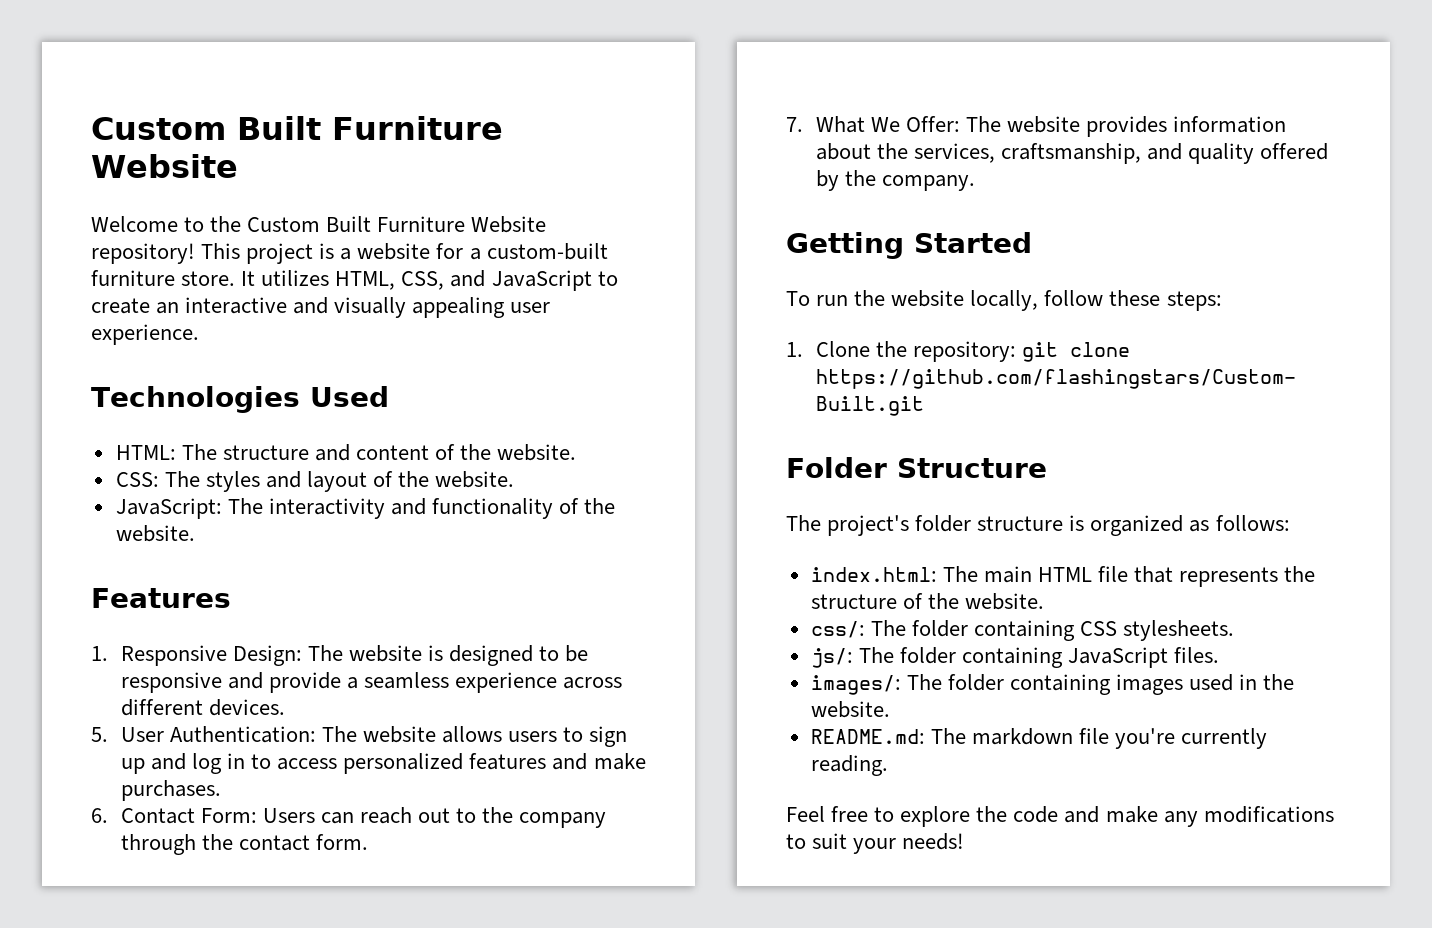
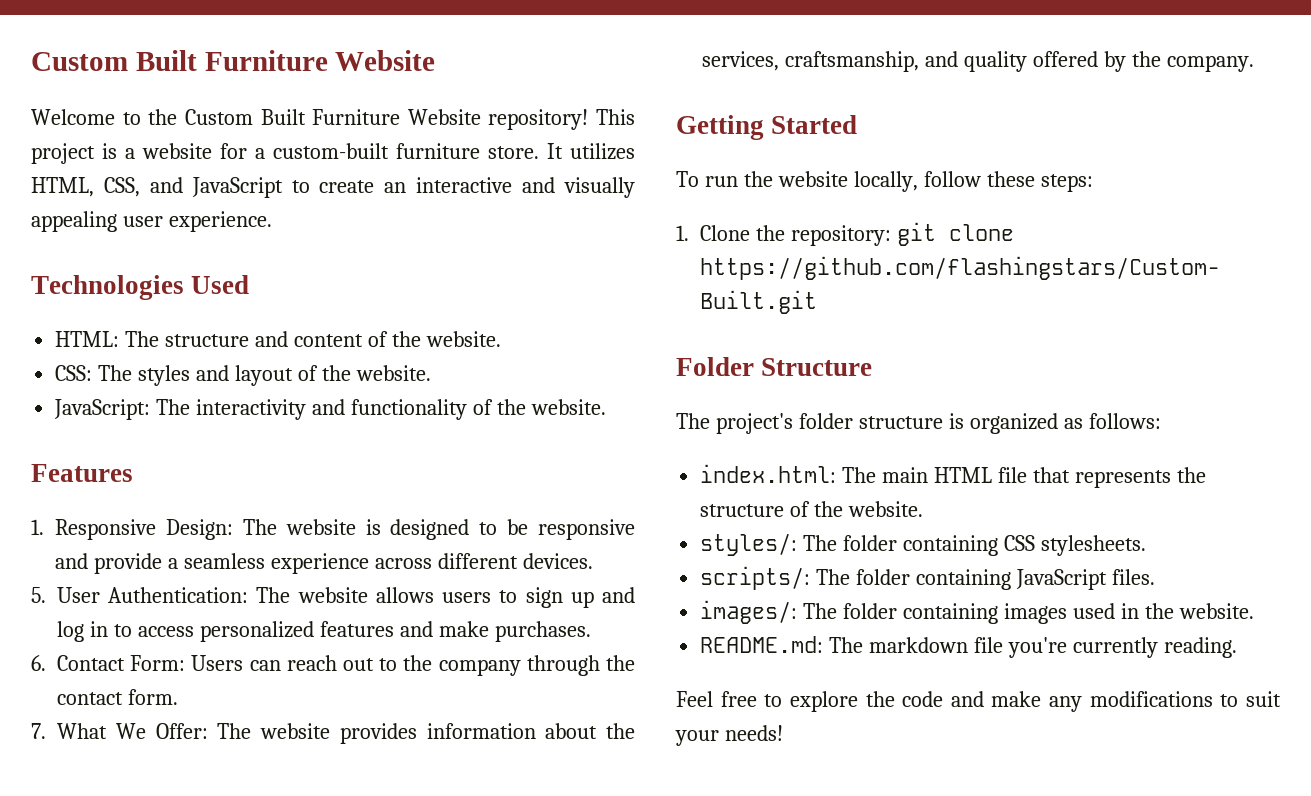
- css/: The folder containing CSS stylesheets.
+ styles/: The folder containing CSS stylesheets.
- js/: The folder containing JavaScript files.
+ scripts/: The folder containing JavaScript files.

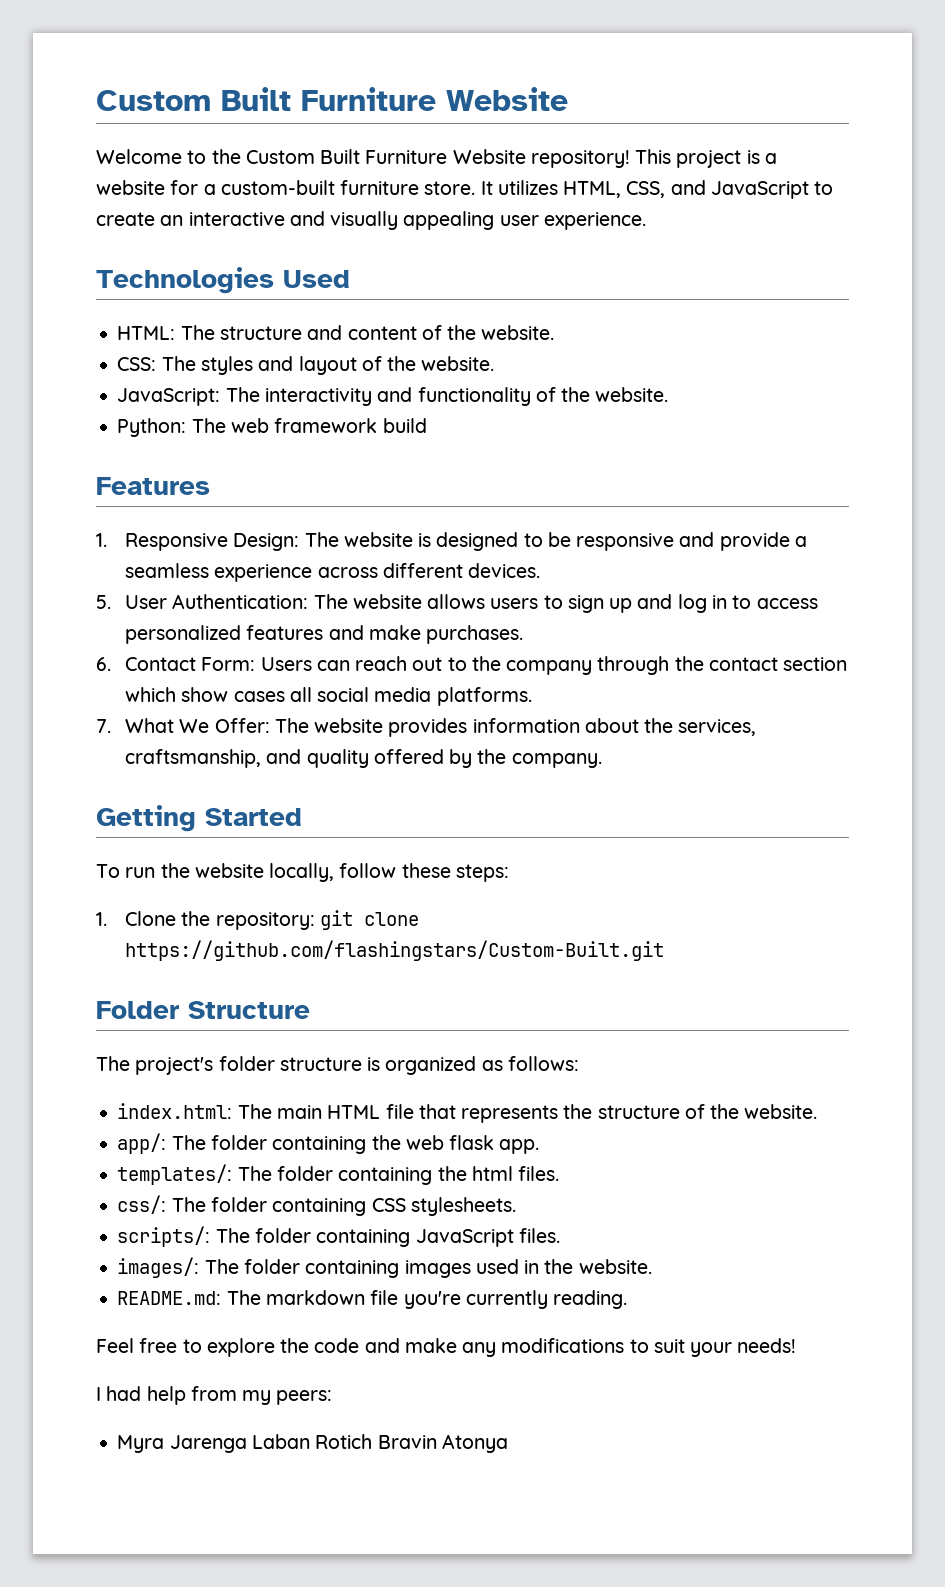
+ Python: The web framework build
- 6. Contact Form: Users can reach out to the company through the contact form.
+ 6. Contact Form: Users can reach out to the company through the contact section which show cases all social media platforms.
- styles/: The folder containing CSS stylesheets.
+ app/: The folder containing the web flask app.
+ templates/: The folder containing the html files.
+ css/: The folder containing CSS stylesheets.
+ I had help from my peers:
+ Myra Jarenga Laban Rotich Bravin Atonya

